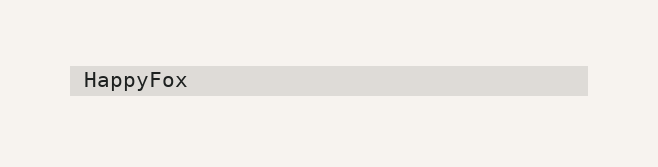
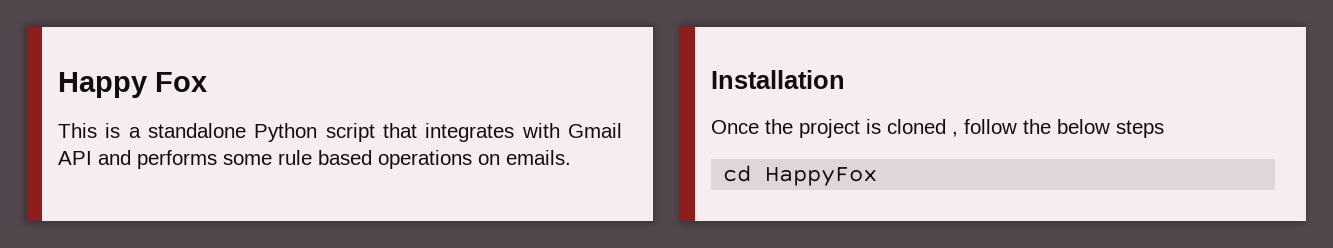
- HappyFox
+ Happy Fox
+ This is a standalone Python script that integrates with Gmail API and performs some rule based operations on emails.
+ Installation
+ Once the project is cloned , follow the below steps
+ cd HappyFox

